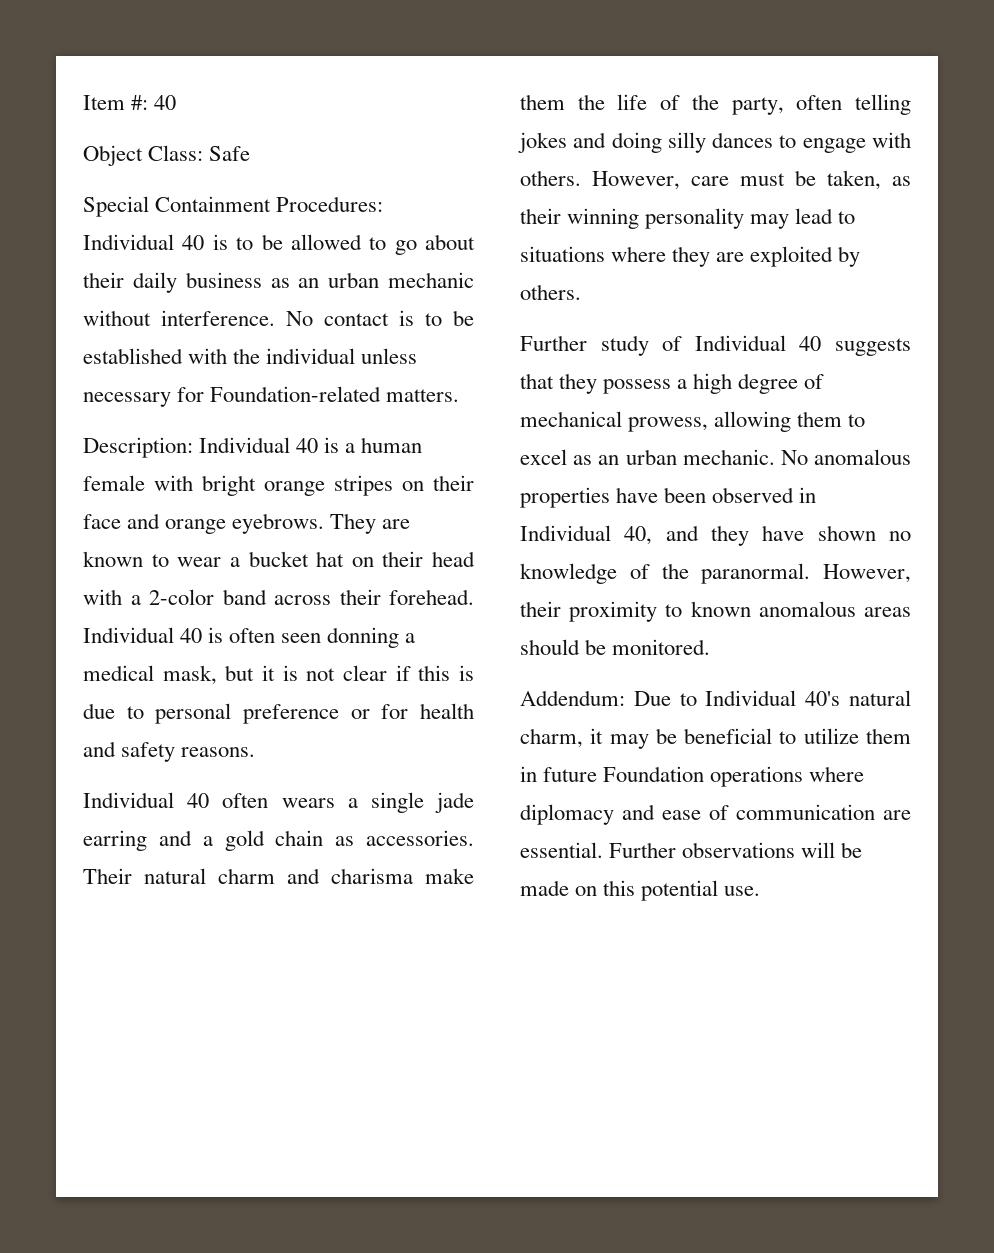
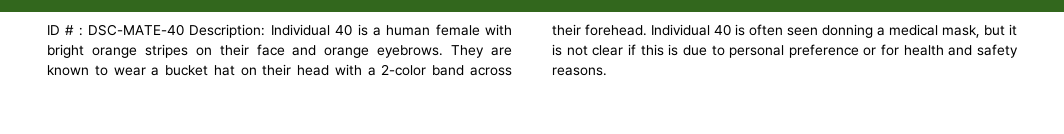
- Item #: 40
- Object Class: Safe
- Special Containment Procedures: Individual 40 is to be allowed to go about their daily business as an urban mechanic without interference. No contact is to be established with the individual unless necessary for Foundation-related matters.
- Description: Individual 40 is a human female with bright orange stripes on their face and orange eyebrows.
+ ID # : DSC-MATE-40 Description: Individual 40 is a human female with bright orange stripes on their face and orange eyebrows.
- Individual 40 often wears a single jade earring and a gold chain as accessories. Their natural charm and charisma make them the life of the party, often telling jokes and doing silly dances to engage with others. However, care must be taken, as their winning personality may lead to situations where they are exploited by others.
- Further study of Individual 40 suggests that they possess a high degree of mechanical prowess, allowing them to excel as an urban mechanic. No anomalous properties have been observed in Individual 40, and they have shown no knowledge of the paranormal. However, their proximity to known anomalous areas should be monitored.
- Addendum: Due to Individual 40's natural charm, it may be beneficial to utilize them in future Foundation operations where diplomacy and ease of communication are essential. Further observations will be made on this potential use.

